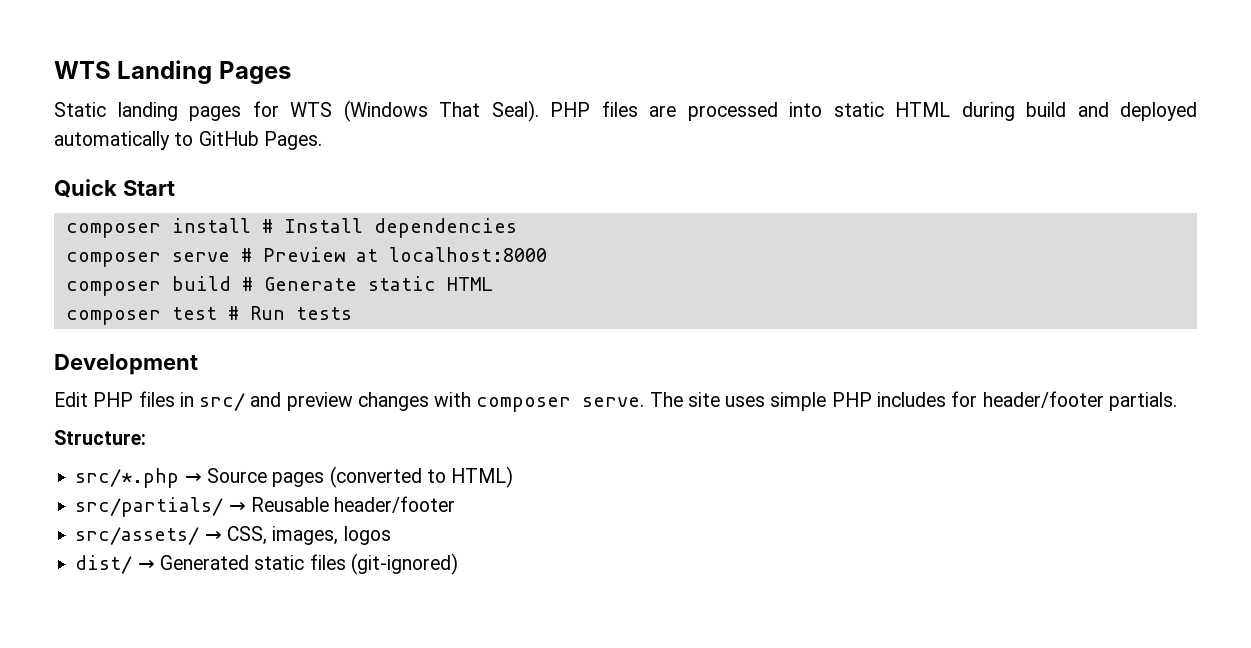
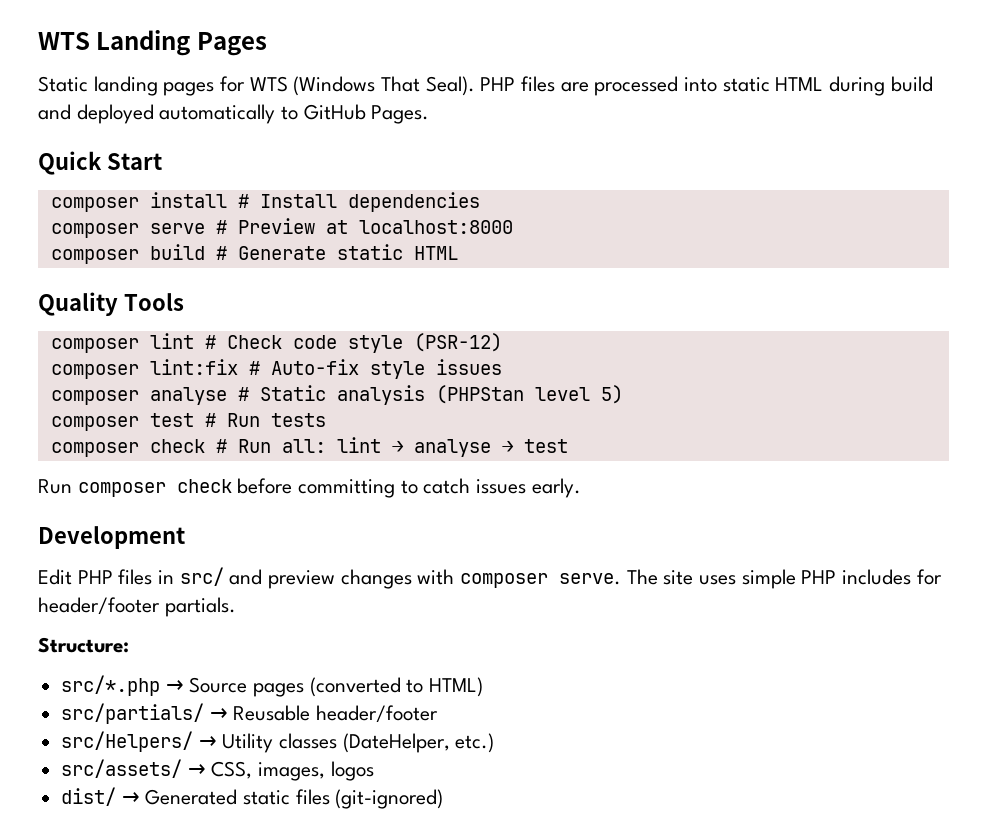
+ Quality Tools
+ composer lint # Check code style (PSR-12)
+ composer lint:fix # Auto-fix style issues
+ composer analyse # Static analysis (PHPStan level 5)
+ composer check # Run all: lint → analyse → test
+ Run composer check before committing to catch issues early.
+ src/Helpers/ → Utility classes (DateHelper, etc.)

